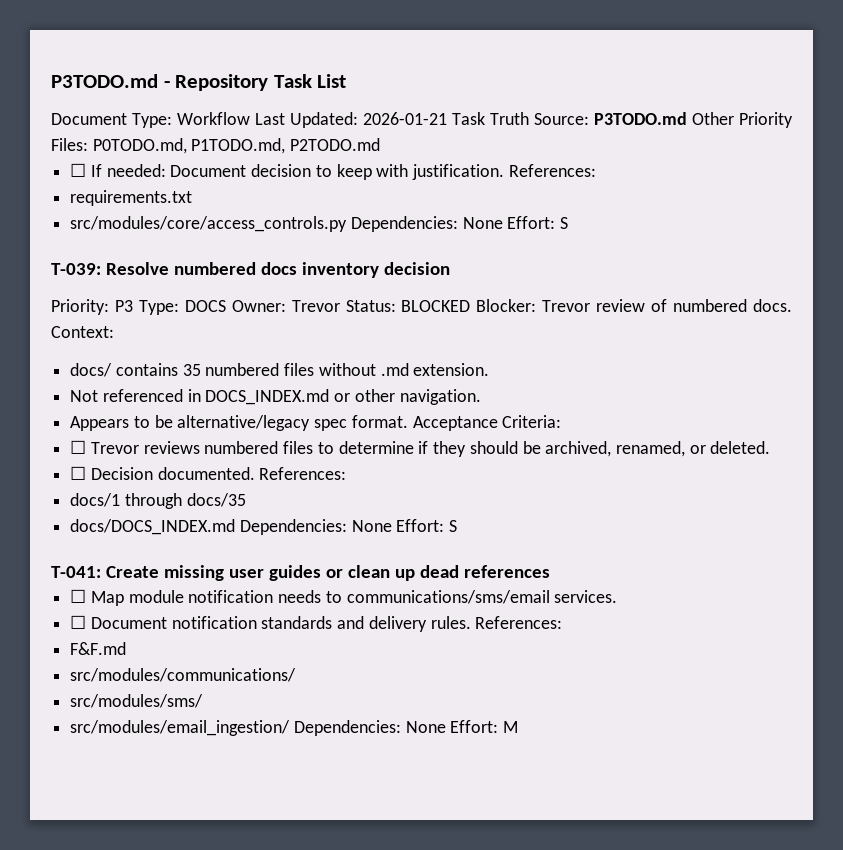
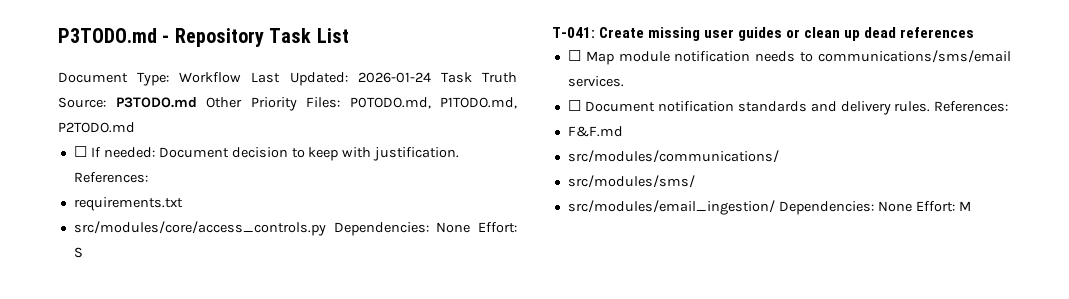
- Document Type: Workflow Last Updated: 2026-01-21 Task Truth Source: P3TODO.md Other Priority Files: P0TODO.md, P1TODO.md, P2TODO.md
+ Document Type: Workflow Last Updated: 2026-01-24 Task Truth Source: P3TODO.md Other Priority Files: P0TODO.md, P1TODO.md, P2TODO.md
- T-039: Resolve numbered docs inventory decision
- Priority: P3 Type: DOCS Owner: Trevor Status: BLOCKED Blocker: Trevor review of numbered docs. Context:
- docs/ contains 35 numbered files without .md extension.
- Not referenced in DOCS_INDEX.md or other navigation.
- Appears to be alternative/legacy spec format. Acceptance Criteria:
- ☐ Trevor reviews numbered files to determine if they should be archived, renamed, or deleted.
- ☐ Decision documented. References:
- docs/1 through docs/35
- docs/DOCS_INDEX.md Dependencies: None Effort: S

